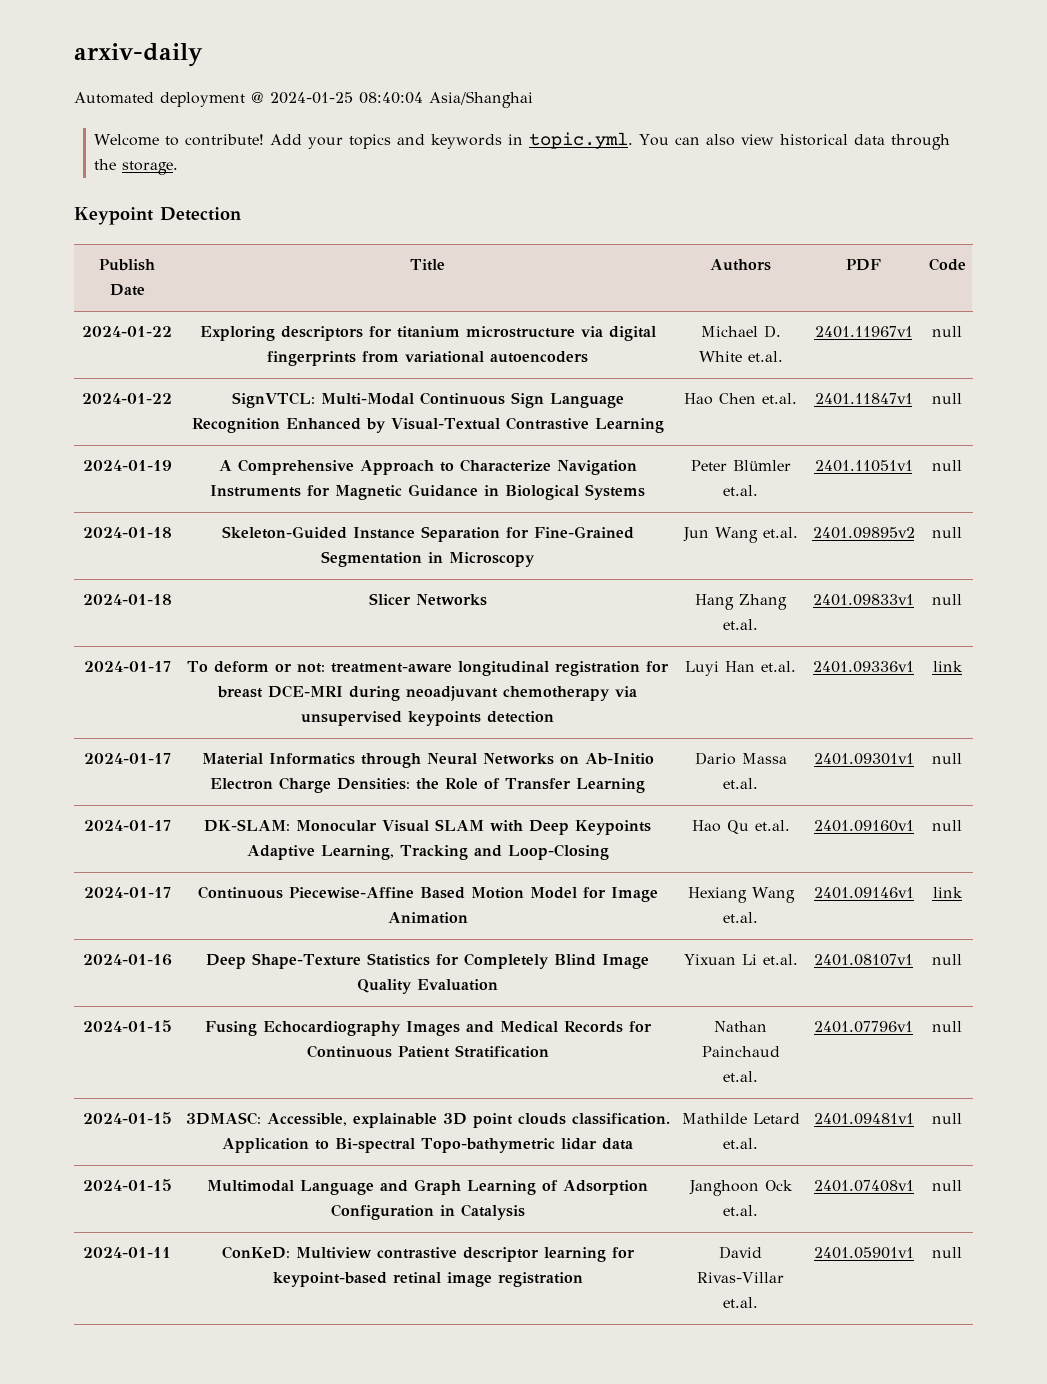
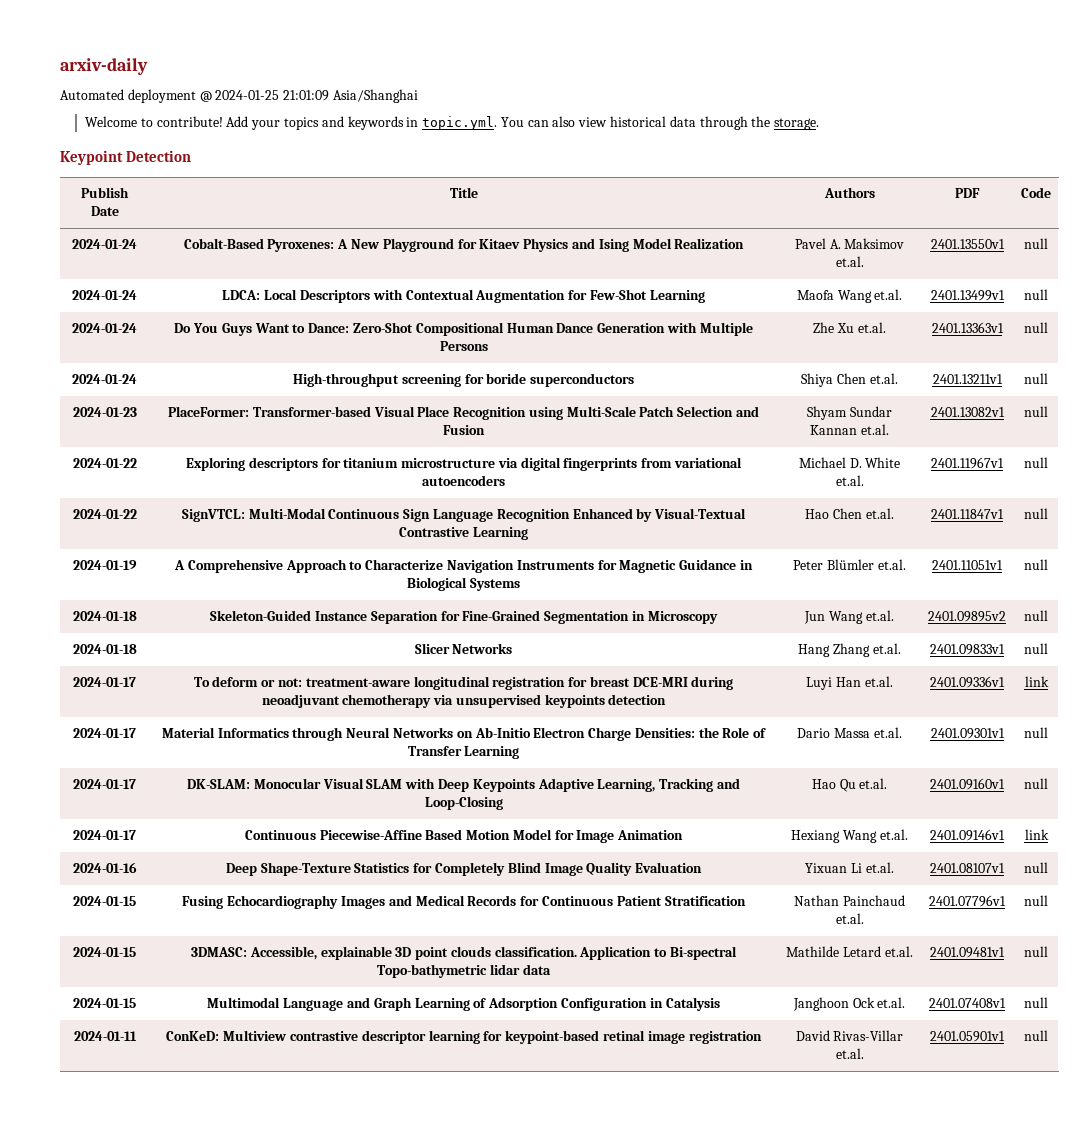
- Automated deployment @ 2024-01-25 08:40:04 Asia/Shanghai
+ Automated deployment @ 2024-01-25 21:01:09 Asia/Shanghai
+ 2024-01-24 | Cobalt-Based Pyroxenes: A New Playground for Kitaev Physics and Ising Model Realization | Pavel A. Maksimov et.al. | 2401.13550v1 | null
+ 2024-01-24 | LDCA: Local Descriptors with Contextual Augmentation for Few-Shot Learning | Maofa Wang et.al. | 2401.13499v1 | null
+ 2024-01-24 | Do You Guys Want to Dance: Zero-Shot Compositional Human Dance Generation with Multiple Persons | Zhe Xu et.al. | 2401.13363v1 | null
+ 2024-01-24 | High-throughput screening for boride superconductors | Shiya Chen et.al. | 2401.13211v1 | null
+ 2024-01-23 | PlaceFormer: Transformer-based Visual Place Recognition using Multi-Scale Patch Selection and Fusion | Shyam Sundar Kannan et.al. | 2401.13082v1 | null

